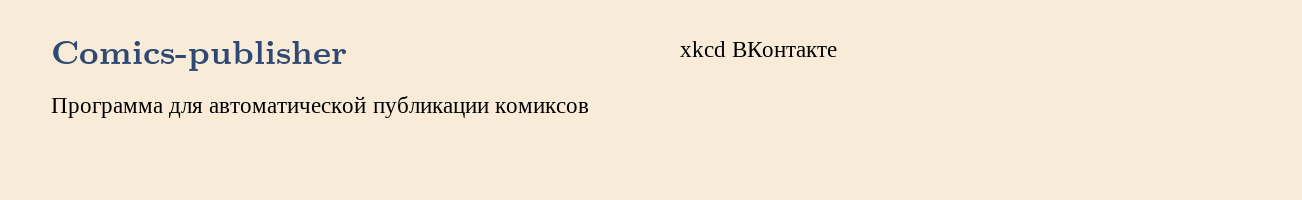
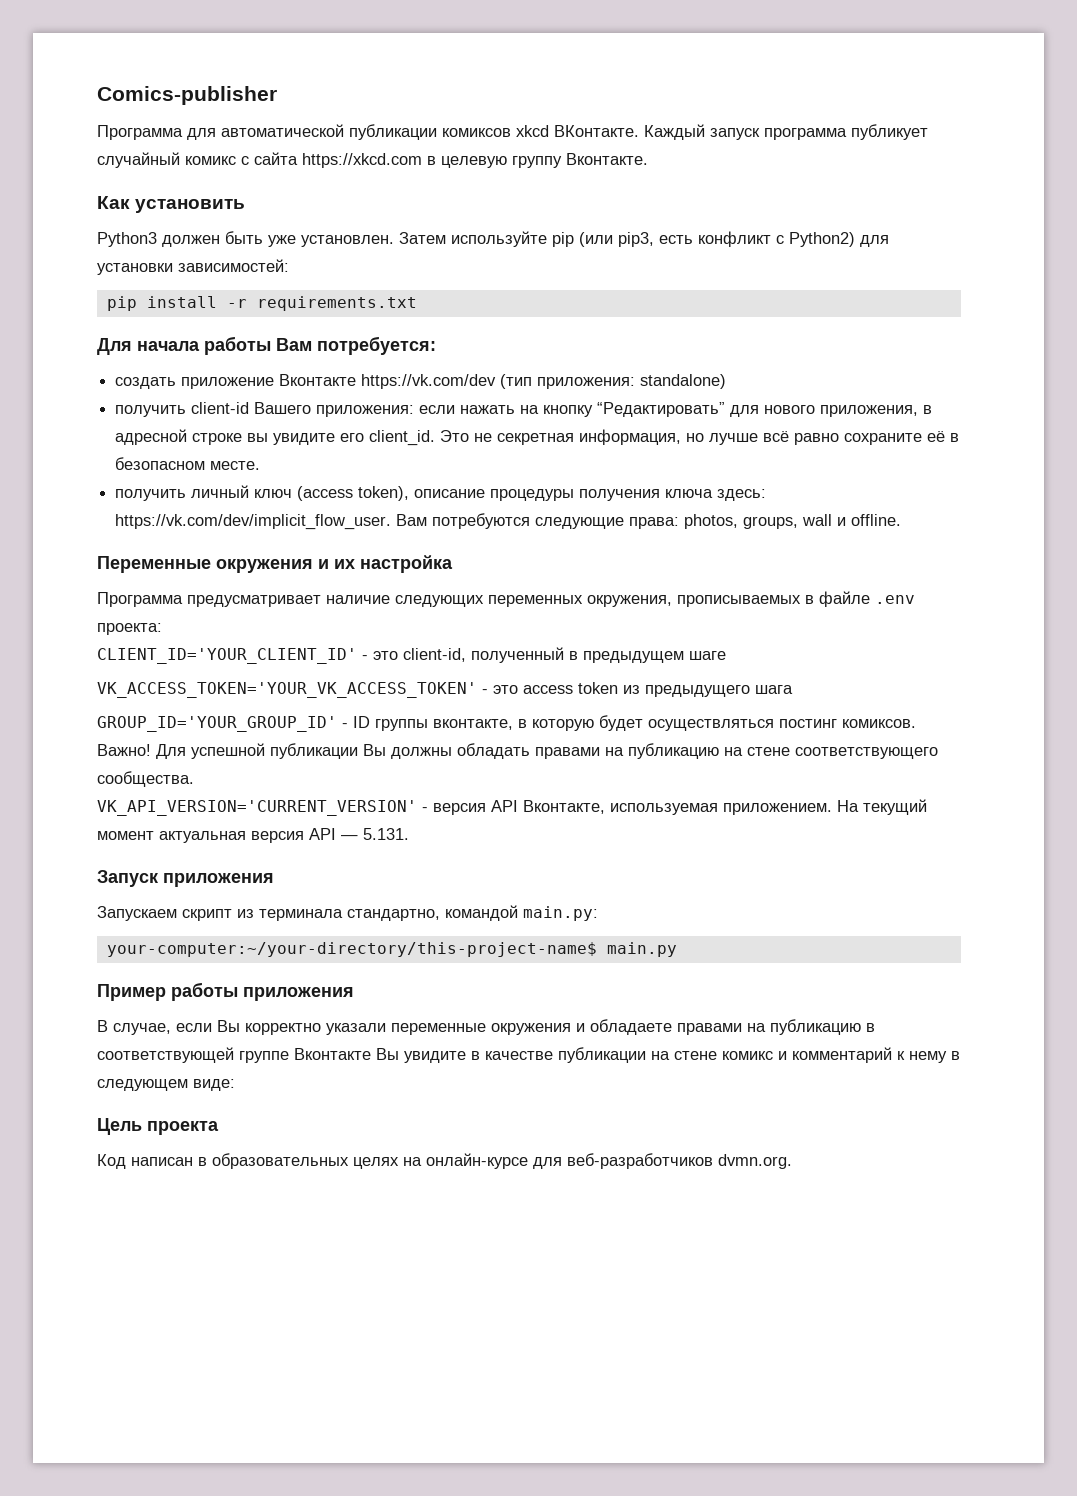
- Программа для автоматической публикации комиксов xkcd ВКонтакте
+ Программа для автоматической публикации комиксов xkcd ВКонтакте. Каждый запуск программа публикует случайный комикс с сайта https://xkcd.com в целевую группу Вконтакте.
+ Как установить
+ Python3 должен быть уже установлен. Затем используйте pip (или pip3, есть конфликт с Python2) для установки зависимостей:
+ pip install -r requirements.txt
+ Для начала работы Вам потребуется:
+ создать приложение Вконтакте https://vk.com/dev (тип приложения: standalone)
+ получить client-id Вашего приложения: если нажать на кнопку “Редактировать” для нового приложения, в адресной строке вы увидите его client_id. Это не секретная информация, но лучше всё равно сохраните её в безопасном месте.
+ получить личный ключ (access token), описание процедуры получения ключа здесь: https://vk.com/dev/implicit_flow_user. Вам потребуются следующие права: photos, groups, wall и offline.
+ Переменные окружения и их настройка
+ Программа предусматривает наличие следующих переменных окружения, прописываемых в файле .env проекта:
+ CLIENT_ID='YOUR_CLIENT_ID' - это client-id, полученный в предыдущем шаге
+ VK_ACCESS_TOKEN='YOUR_VK_ACCESS_TOKEN' - это access token из предыдущего шага
+ GROUP_ID='YOUR_GROUP_ID' - ID группы вконтакте, в которую будет осуществляться постинг комиксов. Важно! Для успешной публикации Вы должны обладать правами на публикацию на стене соответствующего сообщества.
+ VK_API_VERSION='CURRENT_VERSION' - версия API Вконтакте, используемая приложением. На текущий момент актуальная версия API — 5.131.
+ Запуск приложения
+ Запускаем скрипт из терминала стандартно, командой main.py:
+ your-computer:~/your-directory/this-project-name$ main.py
+ Пример работы приложения
+ В случае, если Вы корректно указали переменные окружения и обладаете правами на публикацию в соответствующей группе Вконтакте Вы увидите в качестве публикации на стене комикс и комментарий к нему в следующем виде:
+ Цель проекта
+ Код написан в образовательных целях на онлайн-курсе для веб-разработчиков dvmn.org.

